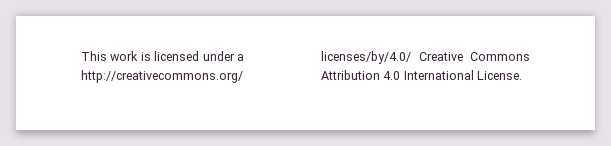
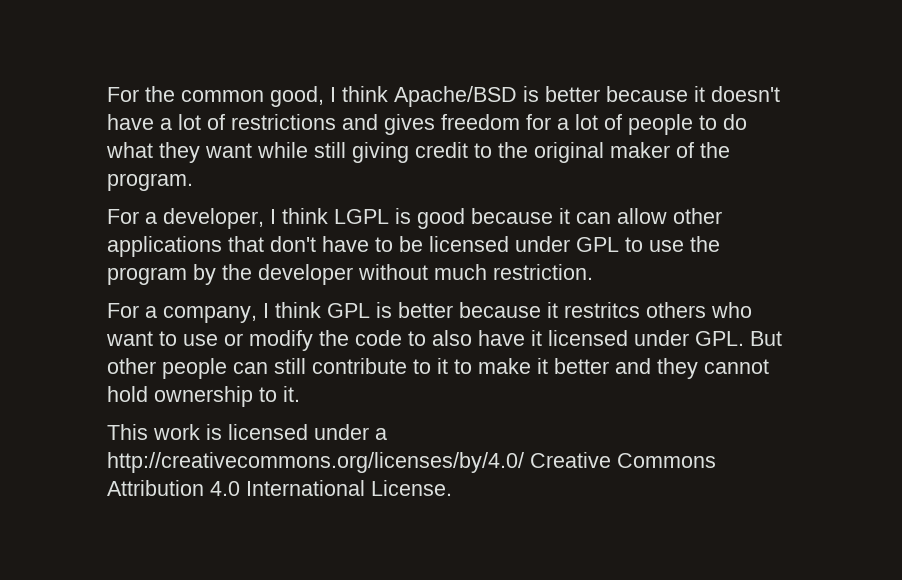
+ For the common good, I think Apache/BSD is better because it doesn't have a lot of restrictions and gives freedom for a lot of people to do what they want while still giving credit to the original maker of the program.
+ For a developer, I think LGPL is good because it can allow other applications that don't have to be licensed under GPL to use the program by the developer without much restriction.
+ For a company, I think GPL is better because it restritcs others who want to use or modify the code to also have it licensed under GPL. But other people can still contribute to it to make it better and they cannot hold ownership to it.

